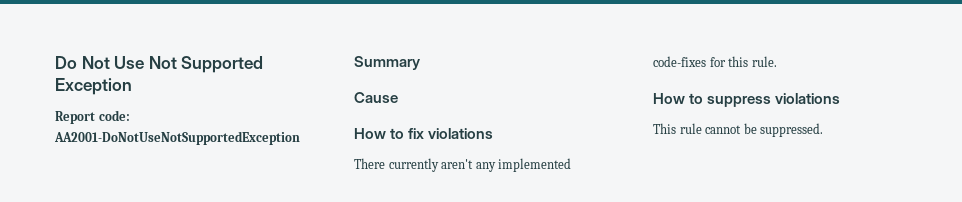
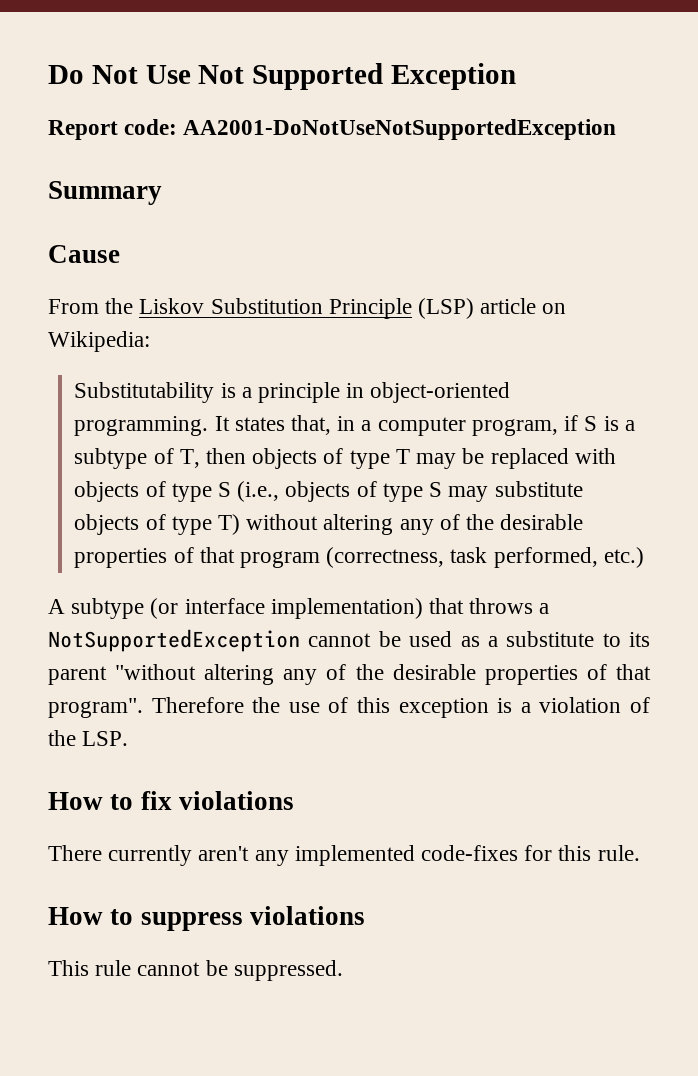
+ From the Liskov Substitution Principle (LSP) article on Wikipedia:
+ Substitutability is a principle in object-oriented programming. It states that, in a computer program, if S is a subtype of T, then objects of type T may be replaced with objects of type S (i.e., objects of type S may substitute objects of type T) without altering any of the desirable properties of that program (correctness, task performed, etc.)
+ A subtype (or interface implementation) that throws a NotSupportedException cannot be used as a substitute to its parent "without altering any of the desirable properties of that program". Therefore the use of this exception is a violation of the LSP.

